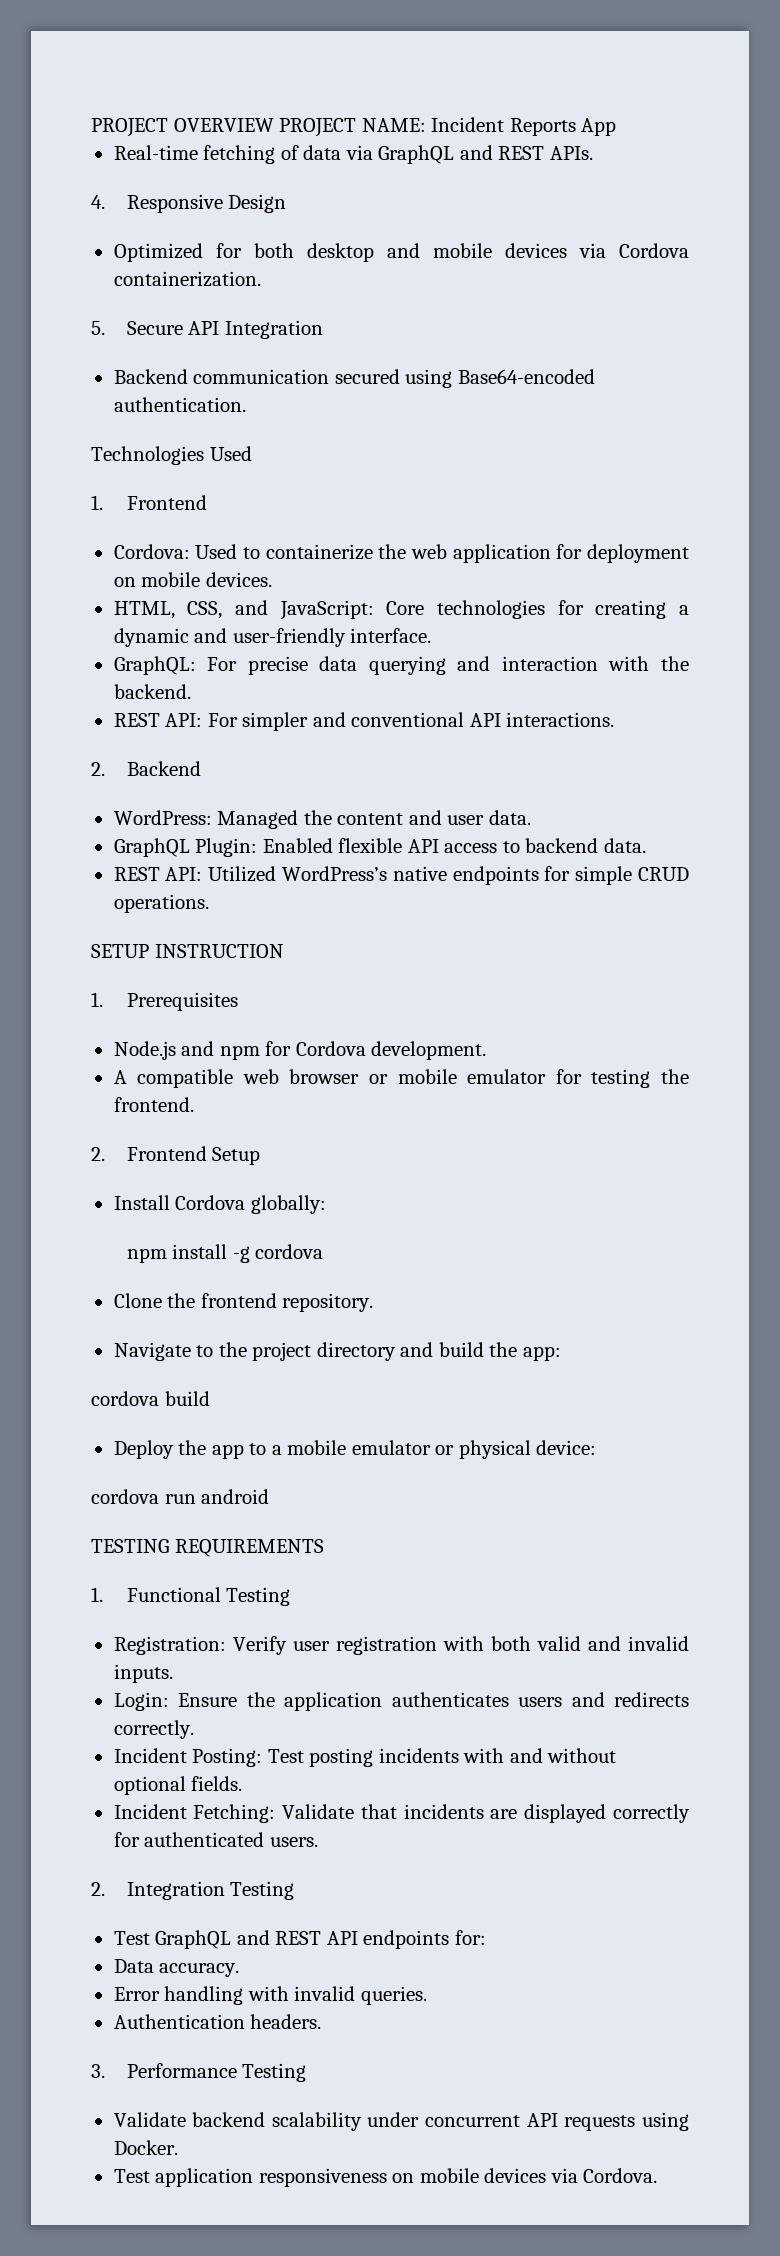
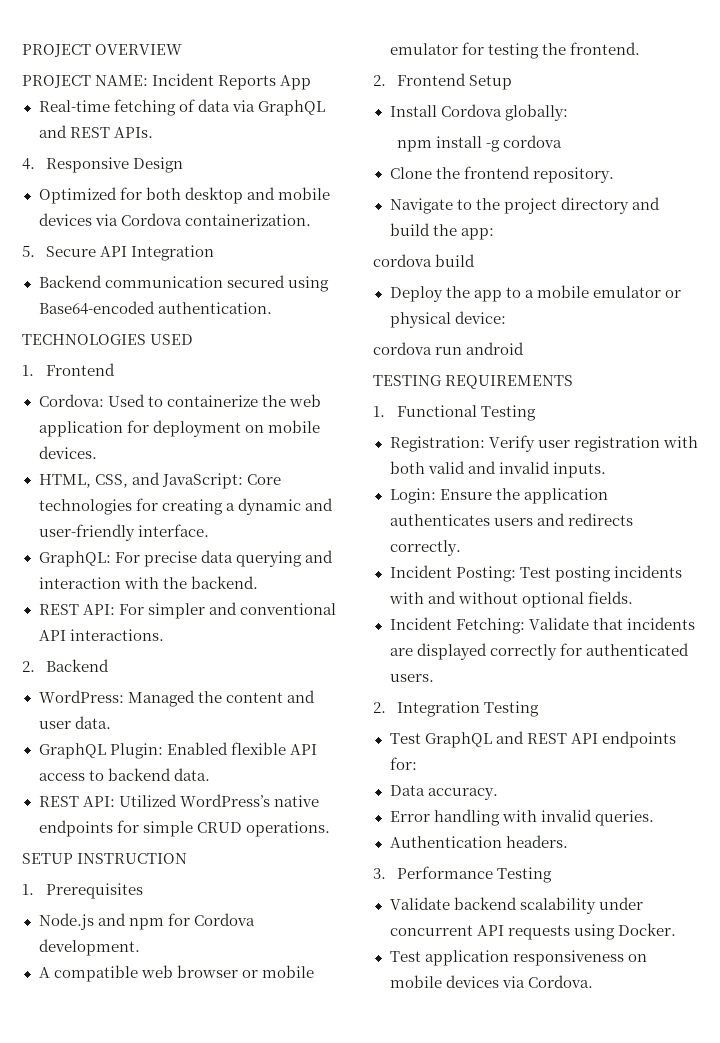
- PROJECT OVERVIEW PROJECT NAME: Incident Reports App
+ PROJECT OVERVIEW
+ PROJECT NAME: Incident Reports App
- Technologies Used
+ TECHNOLOGIES USED

